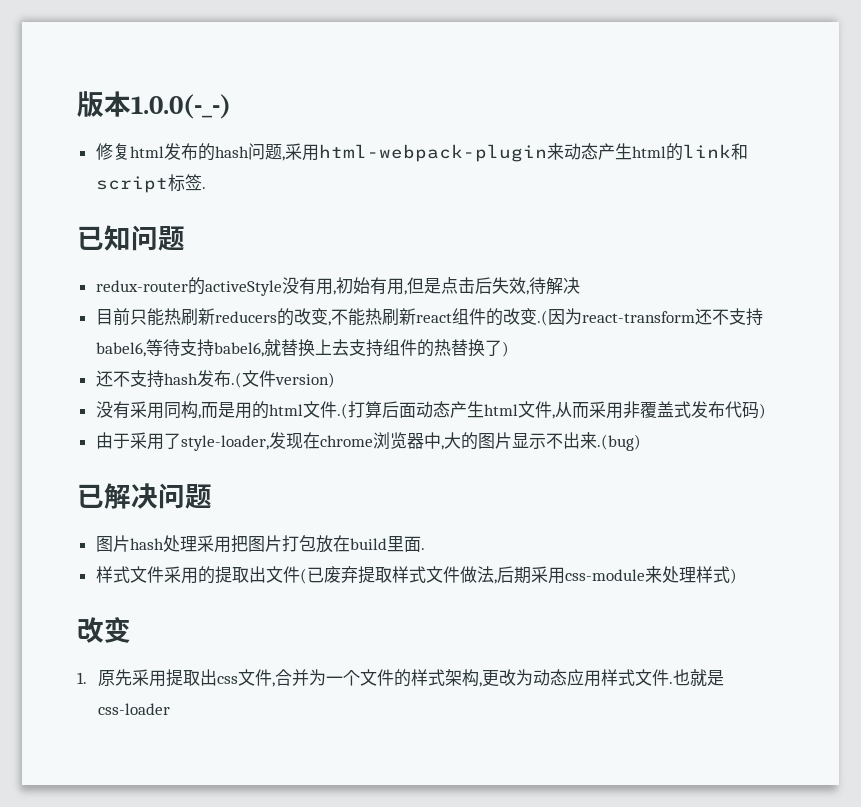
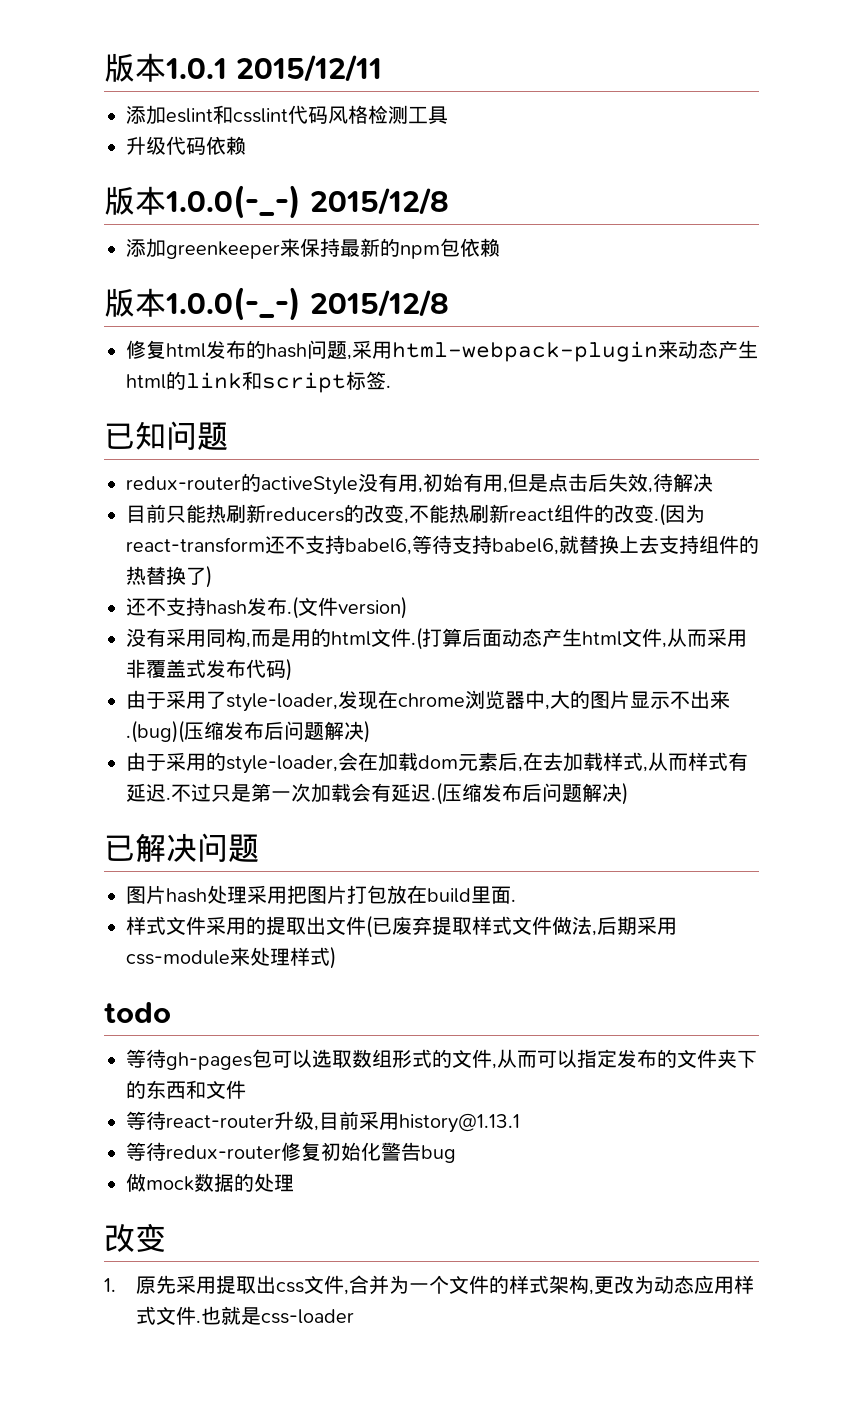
- 版本1.0.0(-_-)
+ 版本1.0.1 2015/12/11
+ 添加eslint和csslint代码风格检测工具
+ 升级代码依赖
+ 版本1.0.0(-_-) 2015/12/8
+ 添加greenkeeper来保持最新的npm包依赖
+ 版本1.0.0(-_-) 2015/12/8
- 由于采用了style-loader,发现在chrome浏览器中,大的图片显示不出来.(bug)
+ 由于采用了style-loader,发现在chrome浏览器中,大的图片显示不出来.(bug)(压缩发布后问题解决)
+ 由于采用的style-loader,会在加载dom元素后,在去加载样式,从而样式有延迟.不过只是第一次加载会有延迟.(压缩发布后问题解决)
+ todo
+ 等待gh-pages包可以选取数组形式的文件,从而可以指定发布的文件夹下的东西和文件
+ 等待react-router升级,目前采用history@1.13.1
+ 等待redux-router修复初始化警告bug
+ 做mock数据的处理

